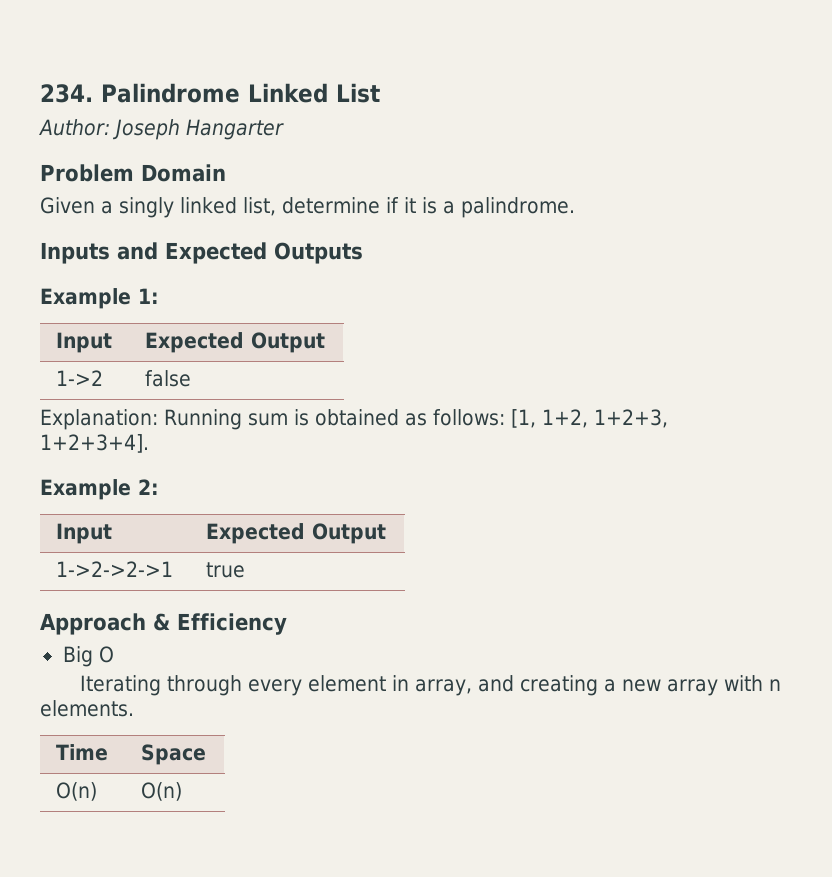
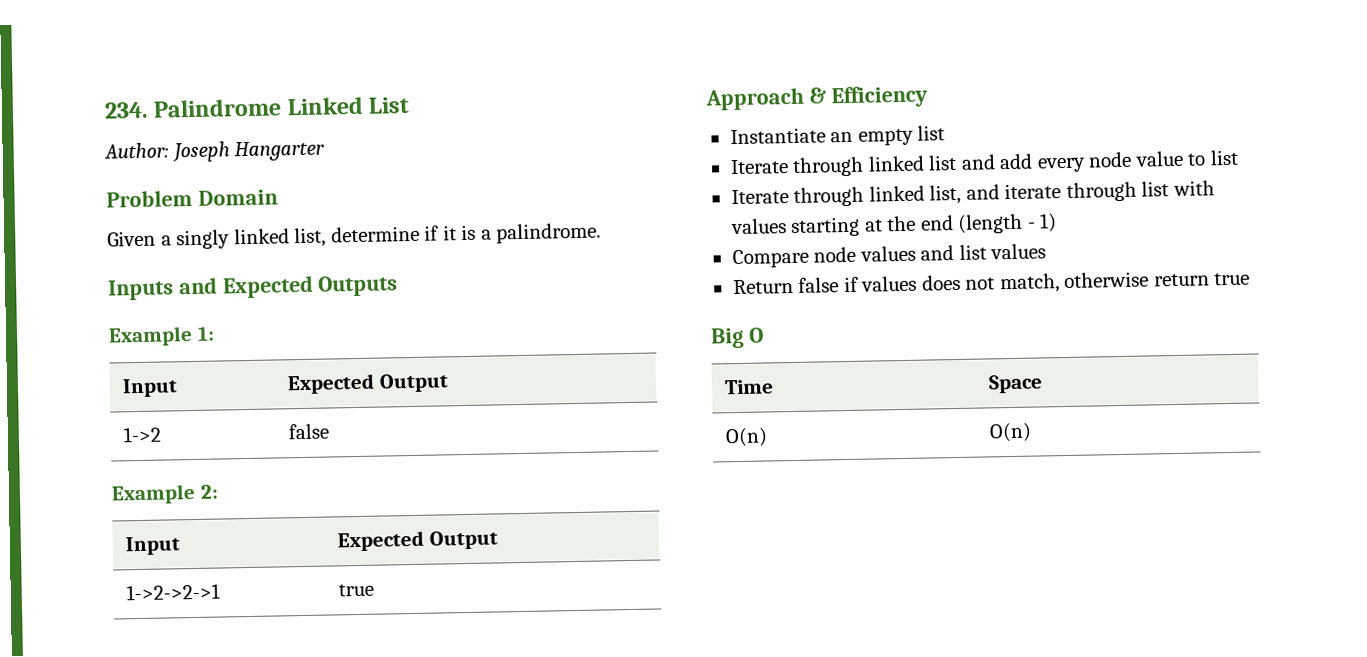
- Explanation: Running sum is obtained as follows: [1, 1+2, 1+2+3, 1+2+3+4].
+ Instantiate an empty list
+ Iterate through linked list and add every node value to list
+ Iterate through linked list, and iterate through list with values starting at the end (length - 1)
+ Compare node values and list values
+ Return false if values does not match, otherwise return true
  Big O
- Iterating through every element in array, and creating a new array with n elements.

